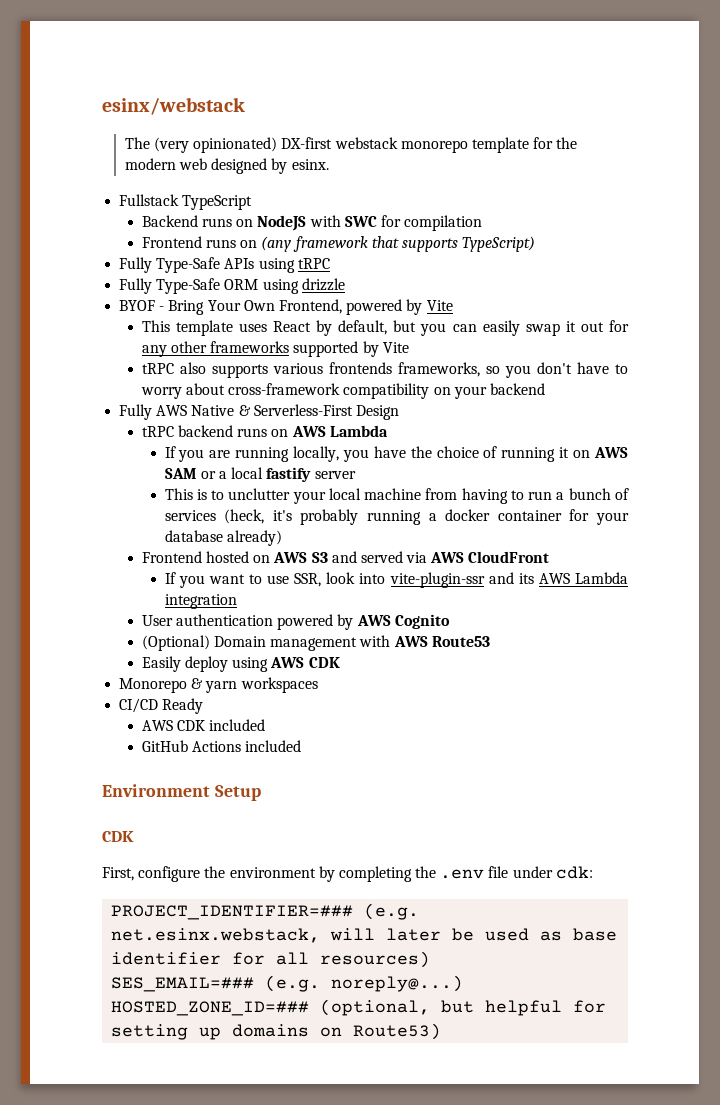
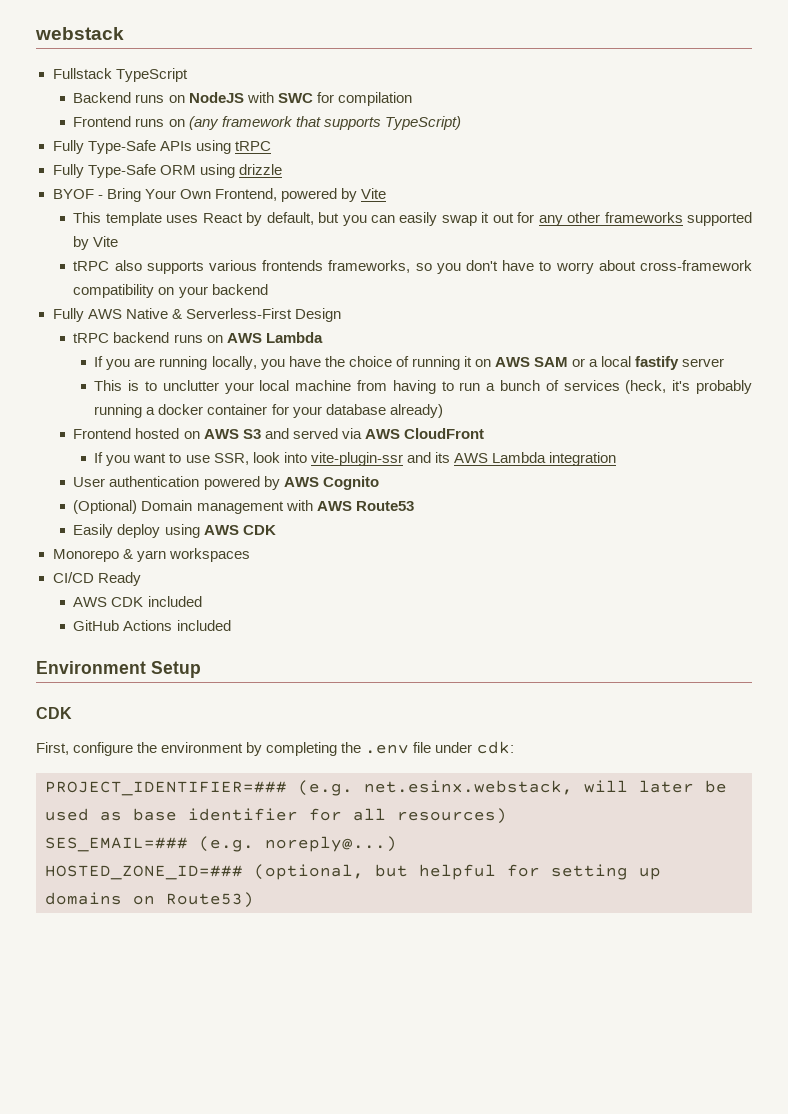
- esinx/webstack
- The (very opinionated) DX-first webstack monorepo template for the modern web designed by esinx.
+ webstack

